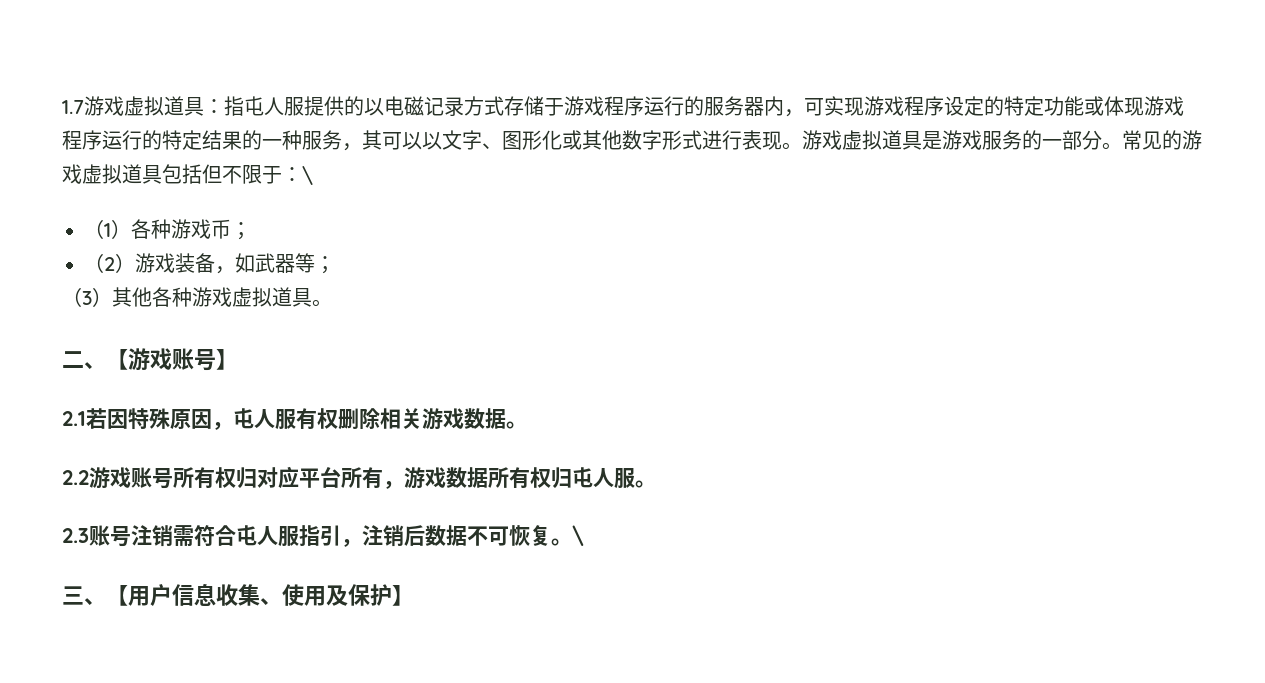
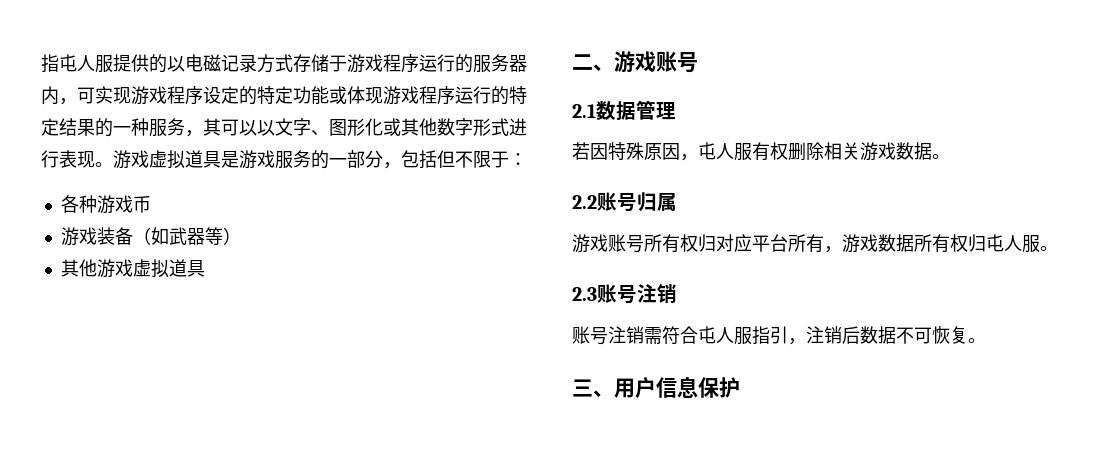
- 1.7游戏虚拟道具：指屯人服提供的以电磁记录方式存储于游戏程序运行的服务器内，可实现游戏程序设定的特定功能或体现游戏程序运行的特定结果的一种服务，其可以以文字、图形化或其他数字形式进行表现。
+ 指屯人服提供的以电磁记录方式存储于游戏程序运行的服务器内，可实现游戏程序设定的特定功能或体现游戏程序运行的特定结果的一种服务，其可以以文字、图形化或其他数字形式进行表现。
- 游戏虚拟道具是游戏服务的一部分。常见的游戏虚拟道具包括但不限于：\
- （1）各种游戏币；
- （2）游戏装备，如武器等；
- （3）其他各种游戏虚拟道具。
+ 游戏虚拟道具是游戏服务的一部分，包括但不限于：
+ 各种游戏币
+ 游戏装备（如武器等）
+ 其他游戏虚拟道具
- 二、【游戏账号】
+ 二、游戏账号
- 2.1若因特殊原因，屯人服有权删除相关游戏数据。
+ 2.1数据管理
+ 若因特殊原因，屯人服有权删除相关游戏数据。
- 2.2游戏账号所有权归对应平台所有，游戏数据所有权归屯人服。
+ 2.2账号归属
+ 游戏账号所有权归对应平台所有，游戏数据所有权归屯人服。
- 2.3账号注销需符合屯人服指引，注销后数据不可恢复。\
+ 2.3账号注销
+ 账号注销需符合屯人服指引，注销后数据不可恢复。
- 三、【用户信息收集、使用及保护】
+ 三、用户信息保护

